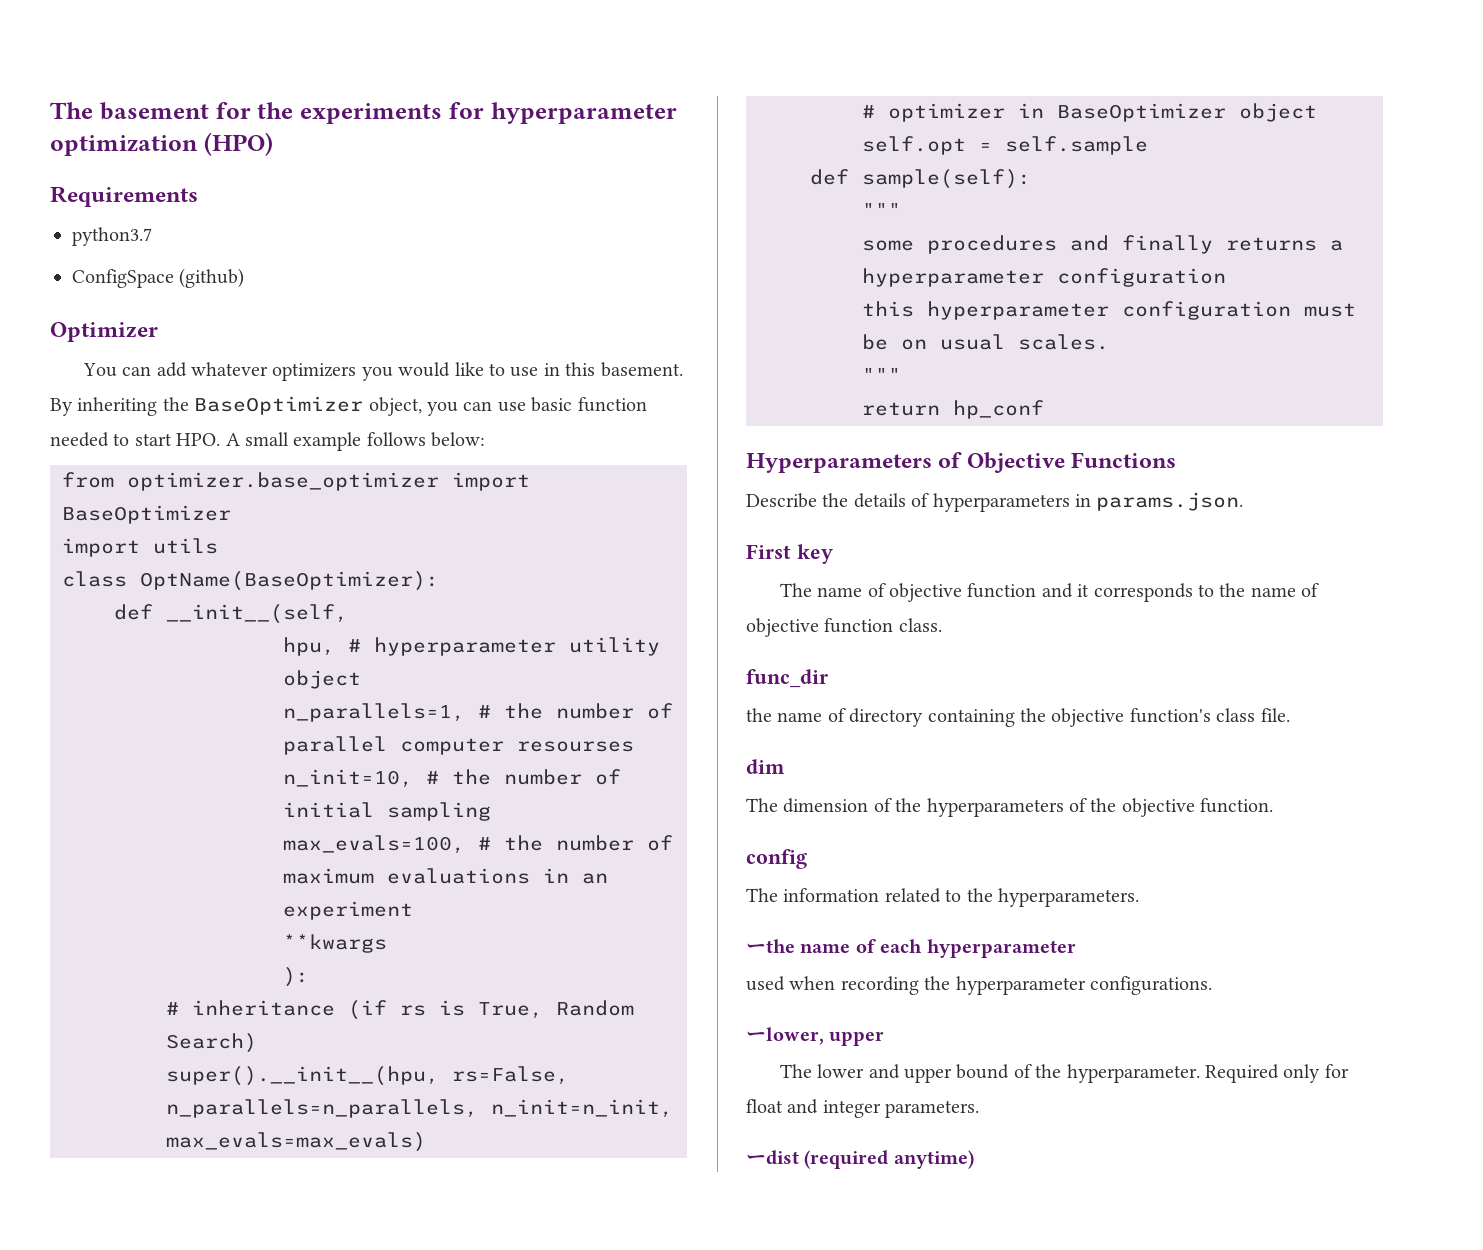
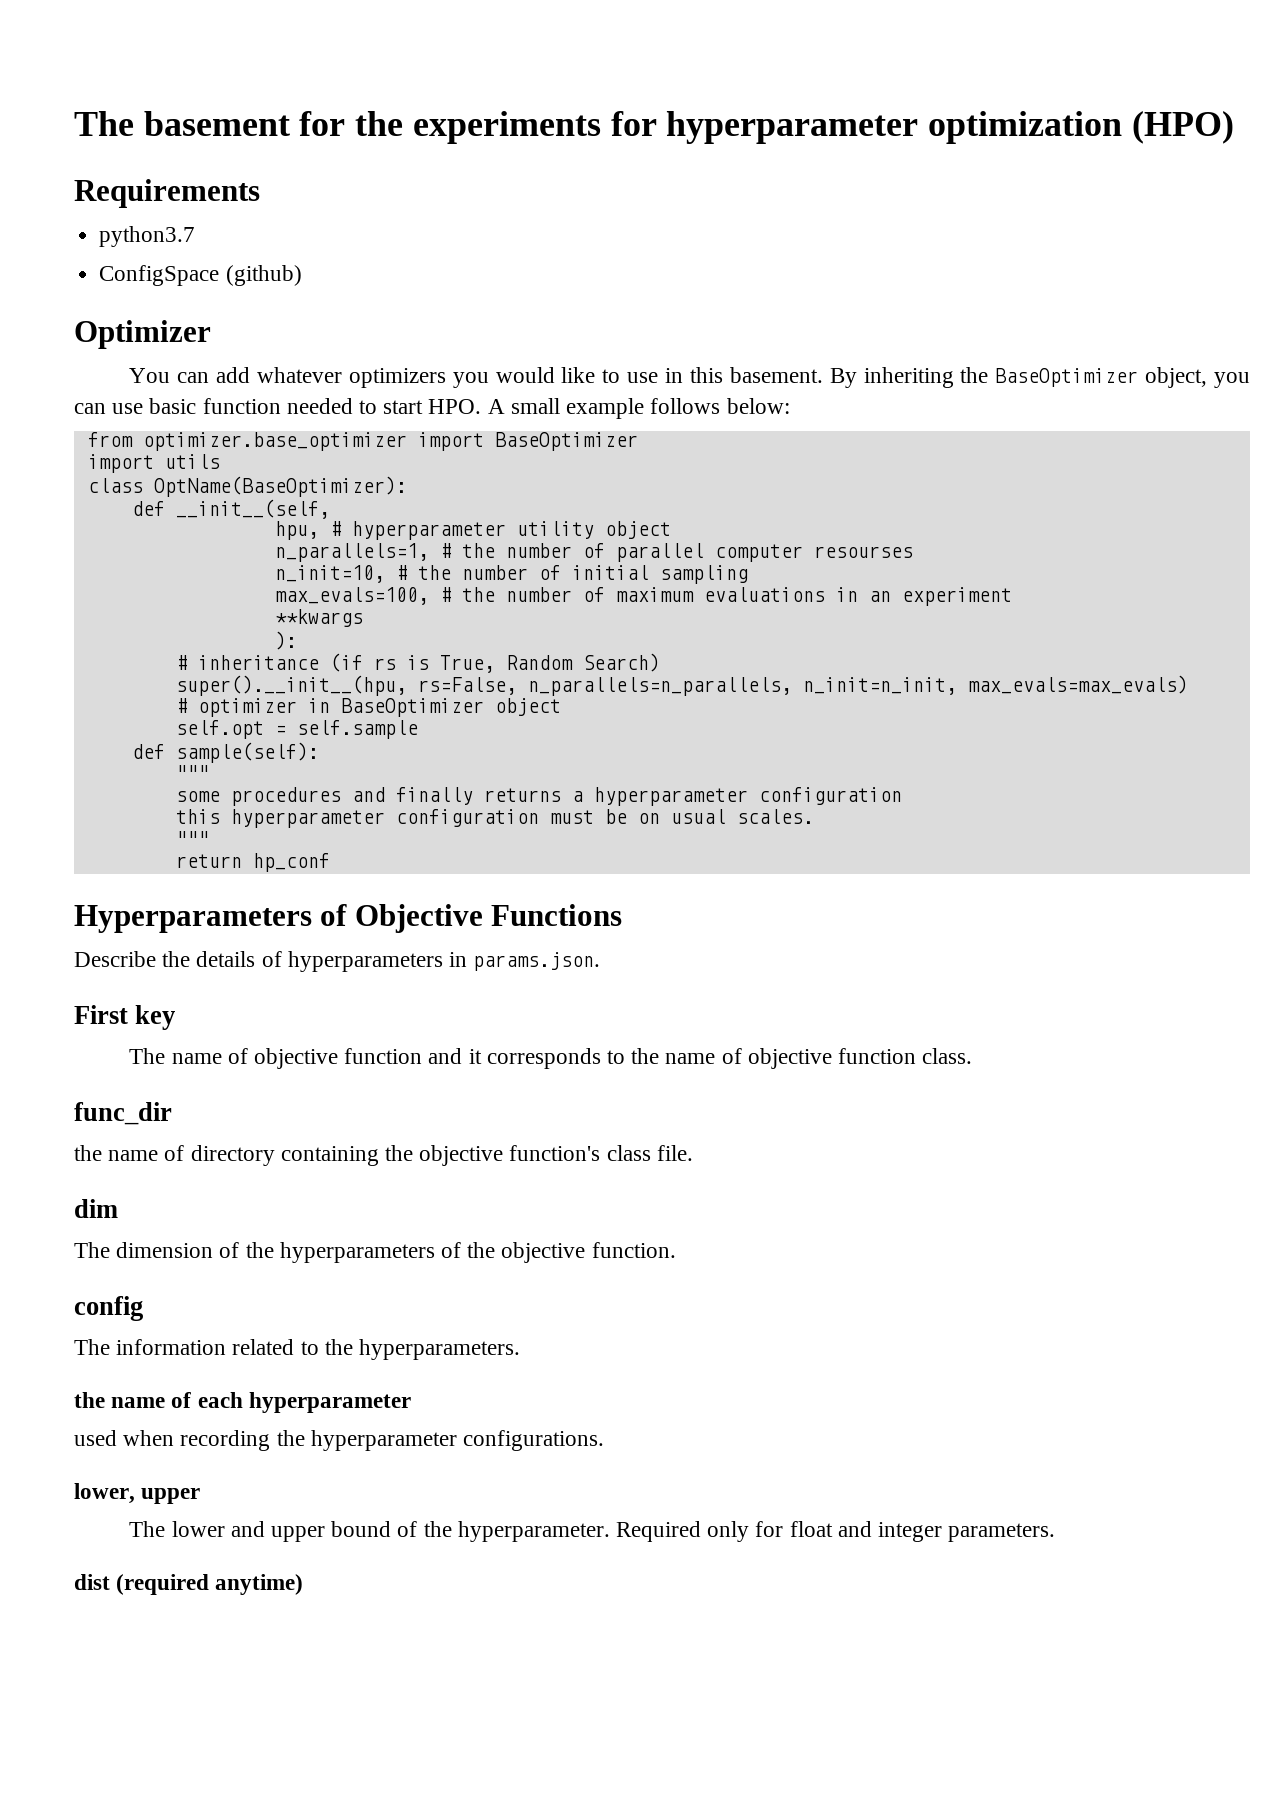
- ーthe name of each hyperparameter
+ the name of each hyperparameter
- ーlower, upper
+ lower, upper
- ーdist (required anytime)
+ dist (required anytime)

